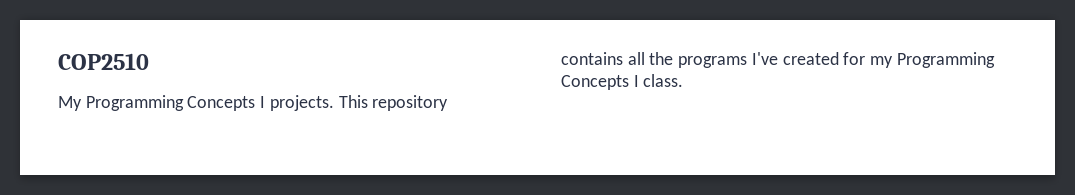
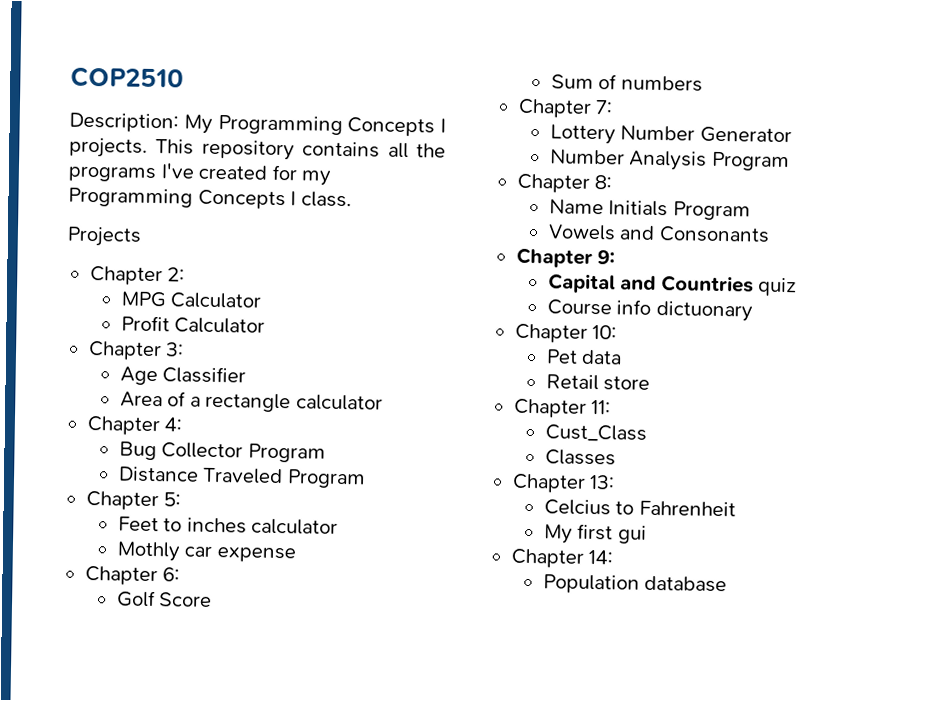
- My Programming Concepts I projects.
+ Description: My Programming Concepts I projects.
+ Projects
+ Chapter 2:
+ MPG Calculator
+ Profit Calculator
+ Chapter 3:
+ Age Classifier
+ Area of a rectangle calculator
+ Chapter 4:
+ Bug Collector Program
+ Distance Traveled Program
+ Chapter 5:
+ Feet to inches calculator
+ Mothly car expense
+ Chapter 6:
+ Golf Score
+ Sum of numbers
+ Chapter 7:
+ Lottery Number Generator
+ Number Analysis Program
+ Chapter 8:
+ Name Initials Program
+ Vowels and Consonants
+ Chapter 9:
+ Capital and Countries quiz
+ Course info dictuonary
+ Chapter 10:
+ Pet data
+ Retail store
+ Chapter 11:
+ Cust_Class
+ Classes
+ Chapter 13:
+ Celcius to Fahrenheit
+ My first gui
+ Chapter 14:
+ Population database

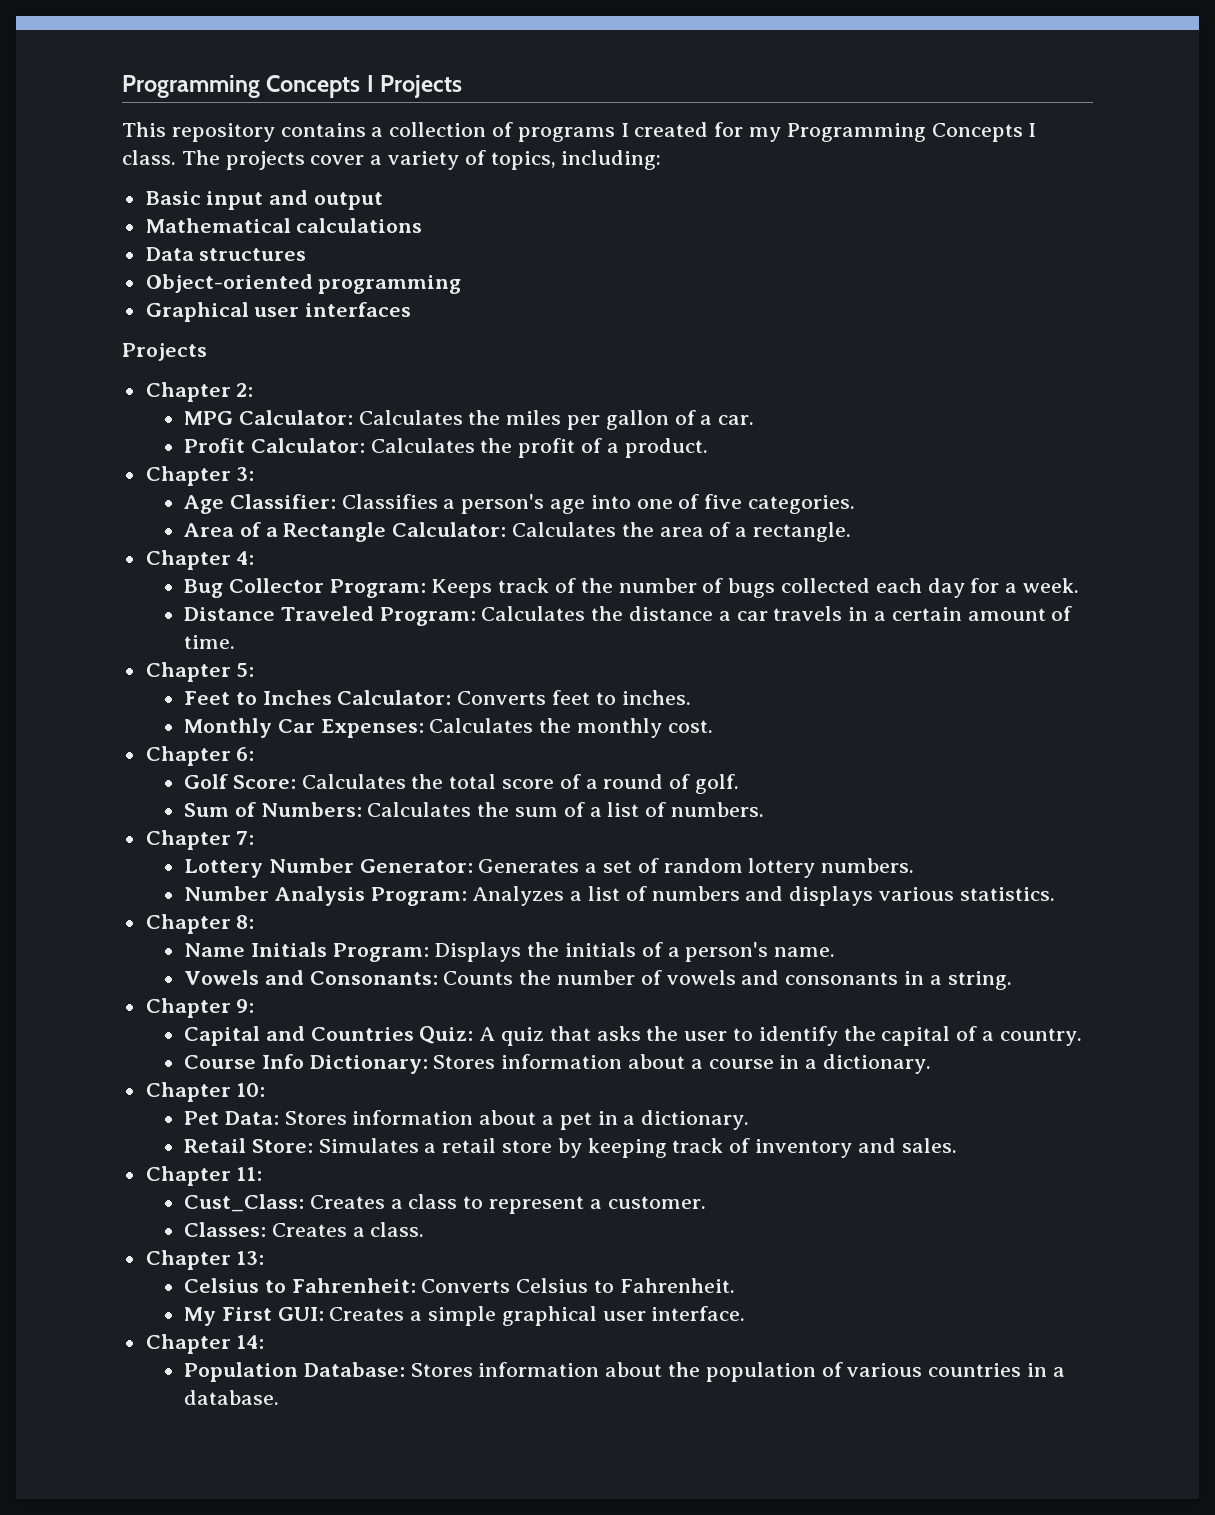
- COP2510
- Description: My Programming Concepts I projects. This repository contains all the programs I've created for my Programming Concepts I class.
+ Programming Concepts I Projects
+ This repository contains a collection of programs I created for my Programming Concepts I class. The projects cover a variety of topics, including:
+ Basic input and output
+ Mathematical calculations
+ Data structures
+ Object-oriented programming
+ Graphical user interfaces
  Projects
  Chapter 2:
- MPG Calculator
- Profit Calculator
+ MPG Calculator: Calculates the miles per gallon of a car.
+ Profit Calculator: Calculates the profit of a product.
  Chapter 3:
- Age Classifier
- Area of a rectangle calculator
+ Age Classifier: Classifies a person's age into one of five categories.
+ Area of a Rectangle Calculator: Calculates the area of a rectangle.
  Chapter 4:
- Bug Collector Program
- Distance Traveled Program
+ Bug Collector Program: Keeps track of the number of bugs collected each day for a week.
+ Distance Traveled Program: Calculates the distance a car travels in a certain amount of time.
  Chapter 5:
- Feet to inches calculator
- Mothly car expense
+ Feet to Inches Calculator: Converts feet to inches.
+ Monthly Car Expenses: Calculates the monthly cost.
  Chapter 6:
- Golf Score
- Sum of numbers
+ Golf Score: Calculates the total score of a round of golf.
+ Sum of Numbers: Calculates the sum of a list of numbers.
  Chapter 7:
- Lottery Number Generator
- Number Analysis Program
+ Lottery Number Generator: Generates a set of random lottery numbers.
+ Number Analysis Program: Analyzes a list of numbers and displays various statistics.
  Chapter 8:
- Name Initials Program
- Vowels and Consonants
+ Name Initials Program: Displays the initials of a person's name.
+ Vowels and Consonants: Counts the number of vowels and consonants in a string.
- Capital and Countries quiz
- Course info dictuonary
+ Capital and Countries Quiz: A quiz that asks the user to identify the capital of a country.
+ Course Info Dictionary: Stores information about a course in a dictionary.
  Chapter 10:
- Pet data
- Retail store
+ Pet Data: Stores information about a pet in a dictionary.
+ Retail Store: Simulates a retail store by keeping track of inventory and sales.
  Chapter 11:
- Cust_Class
- Classes
+ Cust_Class: Creates a class to represent a customer.
+ Classes: Creates a class.
  Chapter 13:
- Celcius to Fahrenheit
- My first gui
+ Celsius to Fahrenheit: Converts Celsius to Fahrenheit.
+ My First GUI: Creates a simple graphical user interface.
  Chapter 14:
- Population database
+ Population Database: Stores information about the population of various countries in a database.

